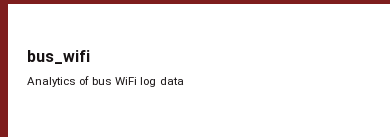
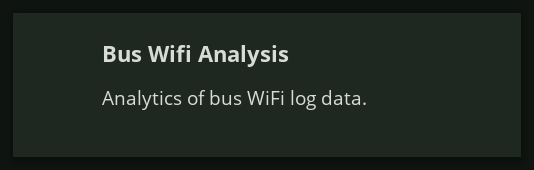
- bus_wifi
+ Bus Wifi Analysis
- Analytics of bus WiFi log data
+ Analytics of bus WiFi log data.

